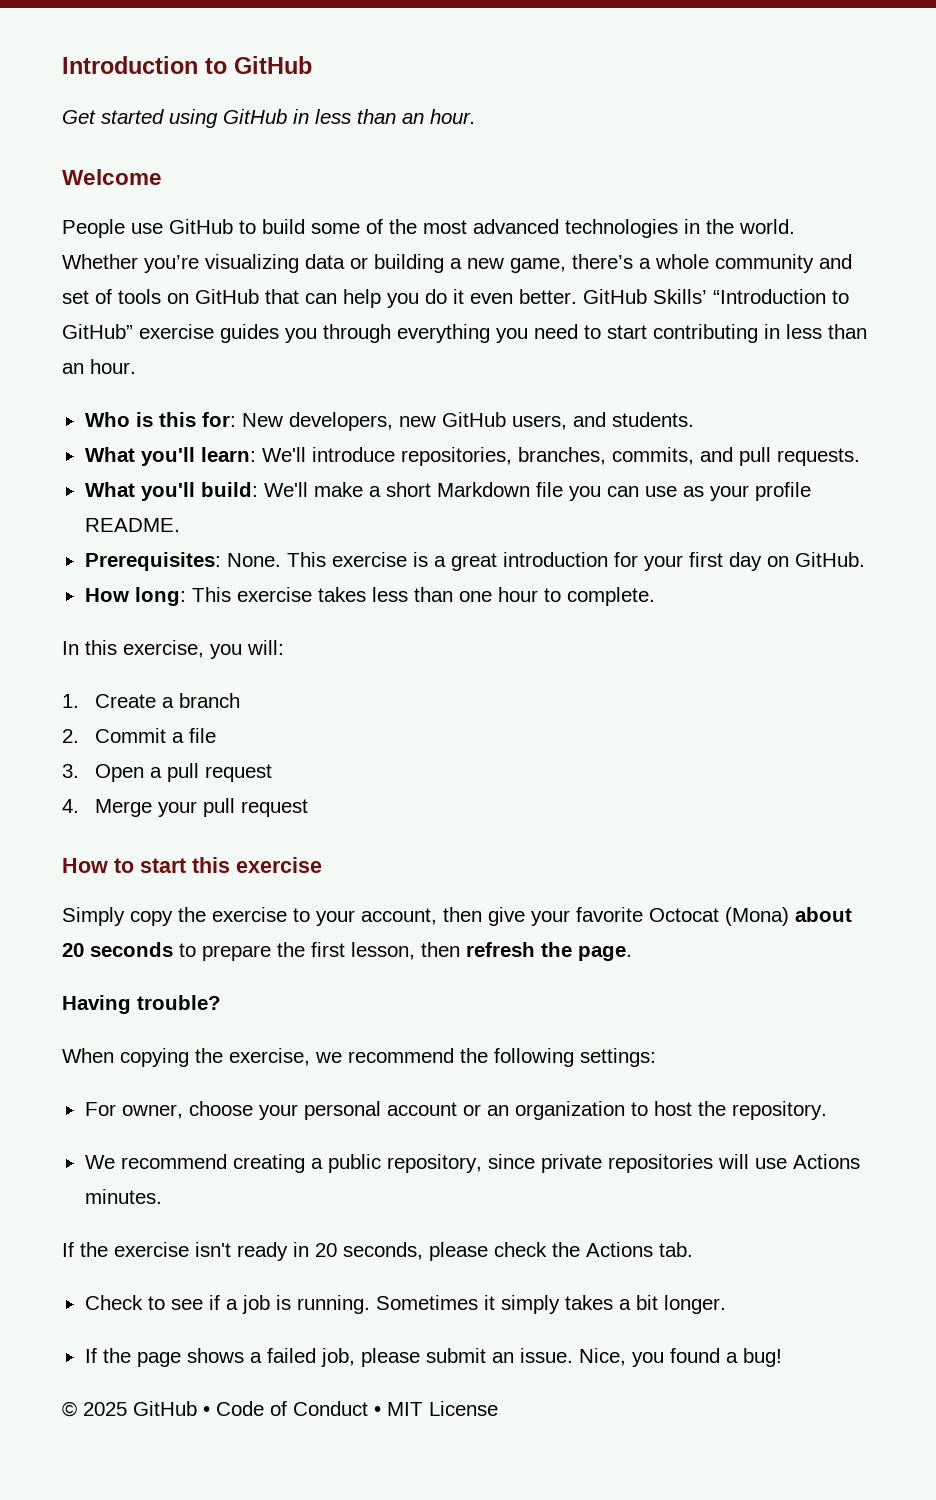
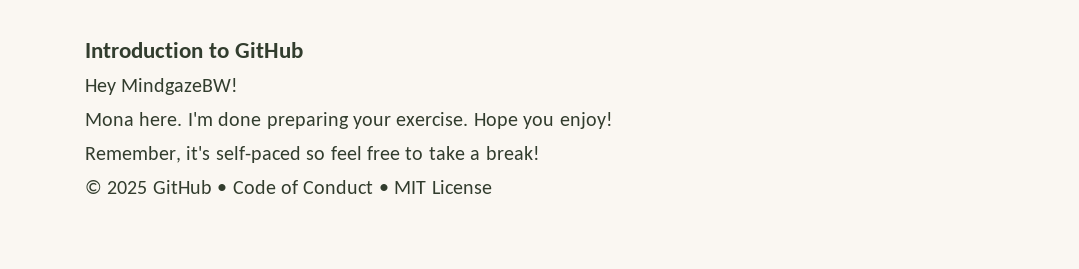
- Get started using GitHub in less than an hour.
- Welcome
- People use GitHub to build some of the most advanced technologies in the world. Whether you’re visualizing data or building a new game, there’s a whole community and set of tools on GitHub that can help you do it even better. GitHub Skills’ “Introduction to GitHub” exercise guides you through everything you need to start contributing in less than an hour.
- Who is this for: New developers, new GitHub users, and students.
- What you'll learn: We'll introduce repositories, branches, commits, and pull requests.
- What you'll build: We'll make a short Markdown file you can use as your profile README.
- Prerequisites: None. This exercise is a great introduction for your first day on GitHub.
- How long: This exercise takes less than one hour to complete.
- In this exercise, you will:
- 1. Create a branch
- 2. Commit a file
- 3. Open a pull request
- 4. Merge your pull request
- How to start this exercise
- Simply copy the exercise to your account, then give your favorite Octocat (Mona) about 20 seconds to prepare the first lesson, then refresh the page.
- Having trouble?
- When copying the exercise, we recommend the following settings:
- For owner, choose your personal account or an organization to host the repository.
- We recommend creating a public repository, since private repositories will use Actions minutes.
- If the exercise isn't ready in 20 seconds, please check the Actions tab.
- Check to see if a job is running. Sometimes it simply takes a bit longer.
- If the page shows a failed job, please submit an issue. Nice, you found a bug!
+ Hey MindgazeBW!
+ Mona here. I'm done preparing your exercise. Hope you enjoy!
+ Remember, it's self-paced so feel free to take a break!

